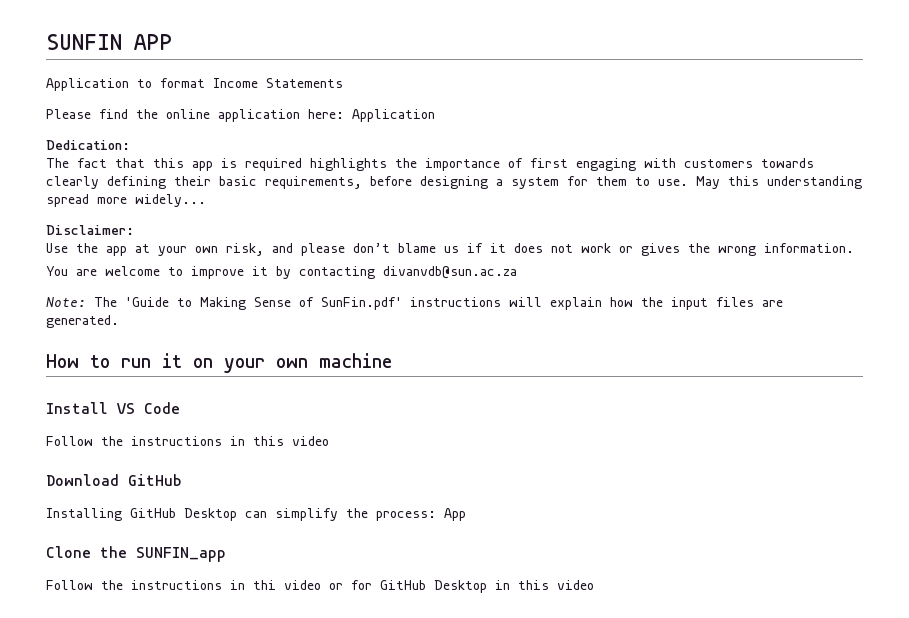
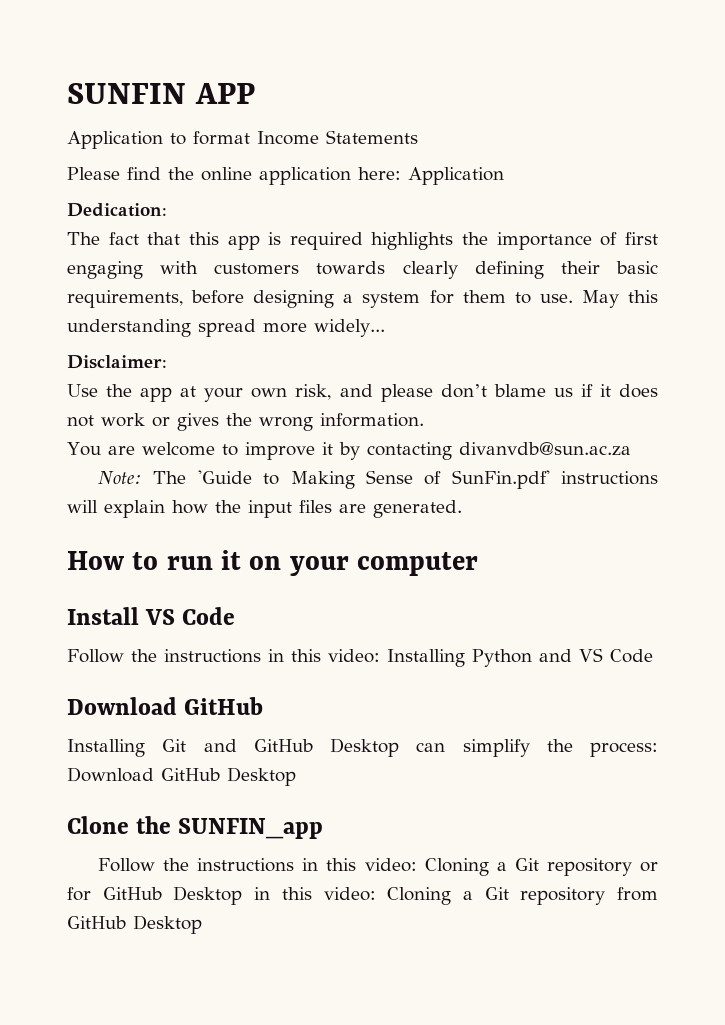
- How to run it on your own machine
+ How to run it on your computer
- Follow the instructions in this video
+ Follow the instructions in this video: Installing Python and VS Code
- Installing GitHub Desktop can simplify the process: App
+ Installing Git and GitHub Desktop can simplify the process: Download GitHub Desktop
- Follow the instructions in thi video or for GitHub Desktop in this video
+ Follow the instructions in this video: Cloning a Git repository or for GitHub Desktop in this video: Cloning a Git repository from GitHub Desktop

